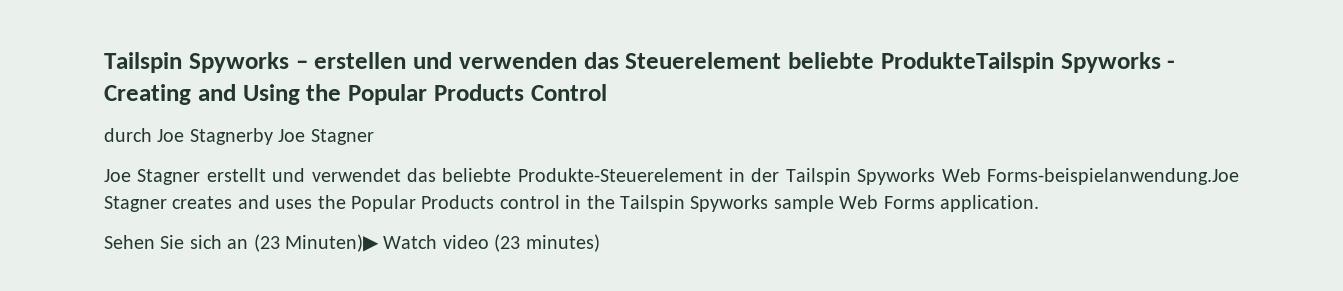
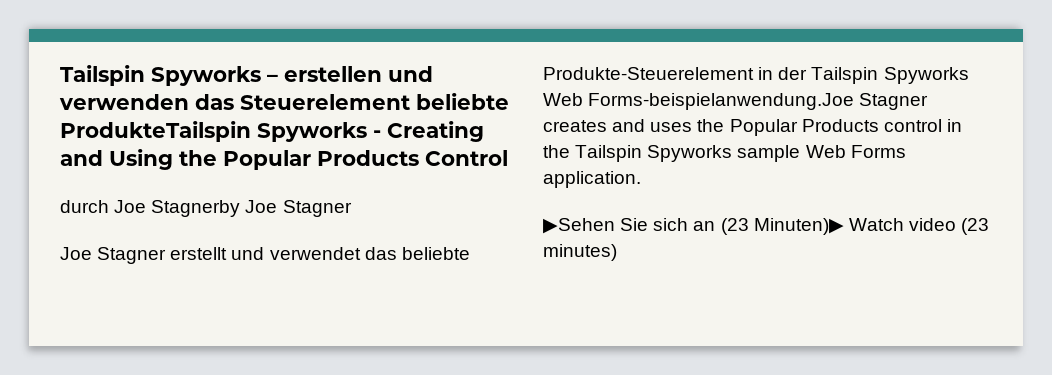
- Sehen Sie sich an (23 Minuten)▶ Watch video (23 minutes)
+ ▶Sehen Sie sich an (23 Minuten)▶ Watch video (23 minutes)

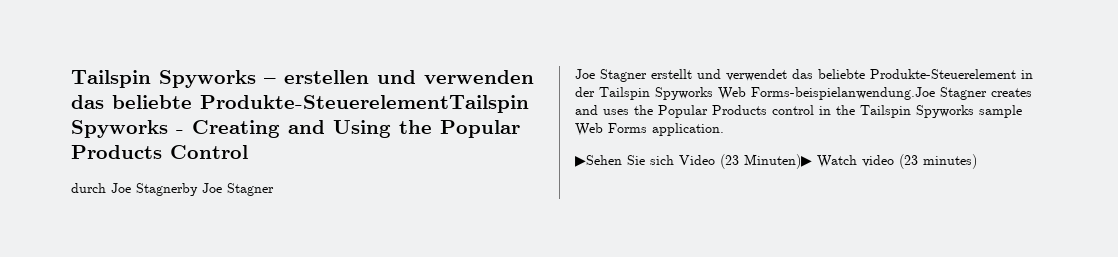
- Tailspin Spyworks – erstellen und verwenden das Steuerelement beliebte ProdukteTailspin Spyworks - Creating and Using the Popular Products Control
+ Tailspin Spyworks – erstellen und verwenden das beliebte Produkte-SteuerelementTailspin Spyworks - Creating and Using the Popular Products Control
- ▶Sehen Sie sich an (23 Minuten)▶ Watch video (23 minutes)
+ ▶Sehen Sie sich Video (23 Minuten)▶ Watch video (23 minutes)

